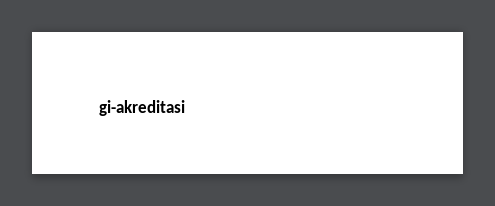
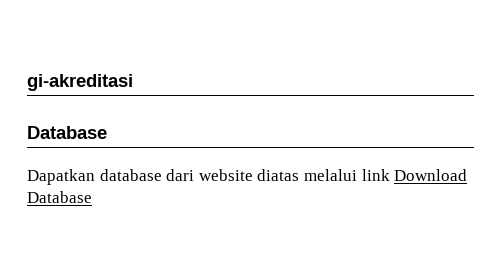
  gi-akreditasi
+ Database
+ Dapatkan database dari website diatas melalui link Download Database

